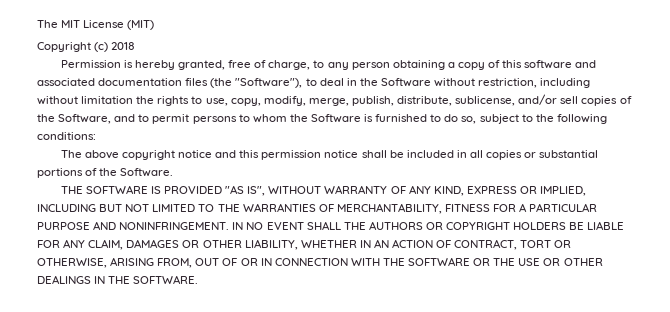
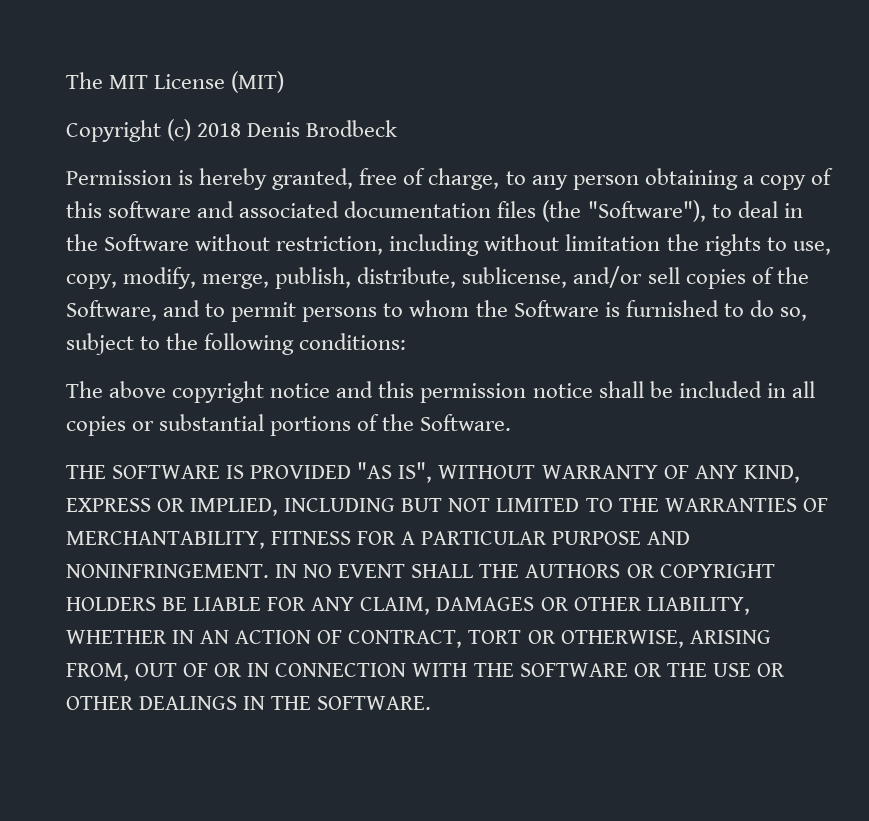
- Copyright (c) 2018
+ Copyright (c) 2018 Denis Brodbeck

